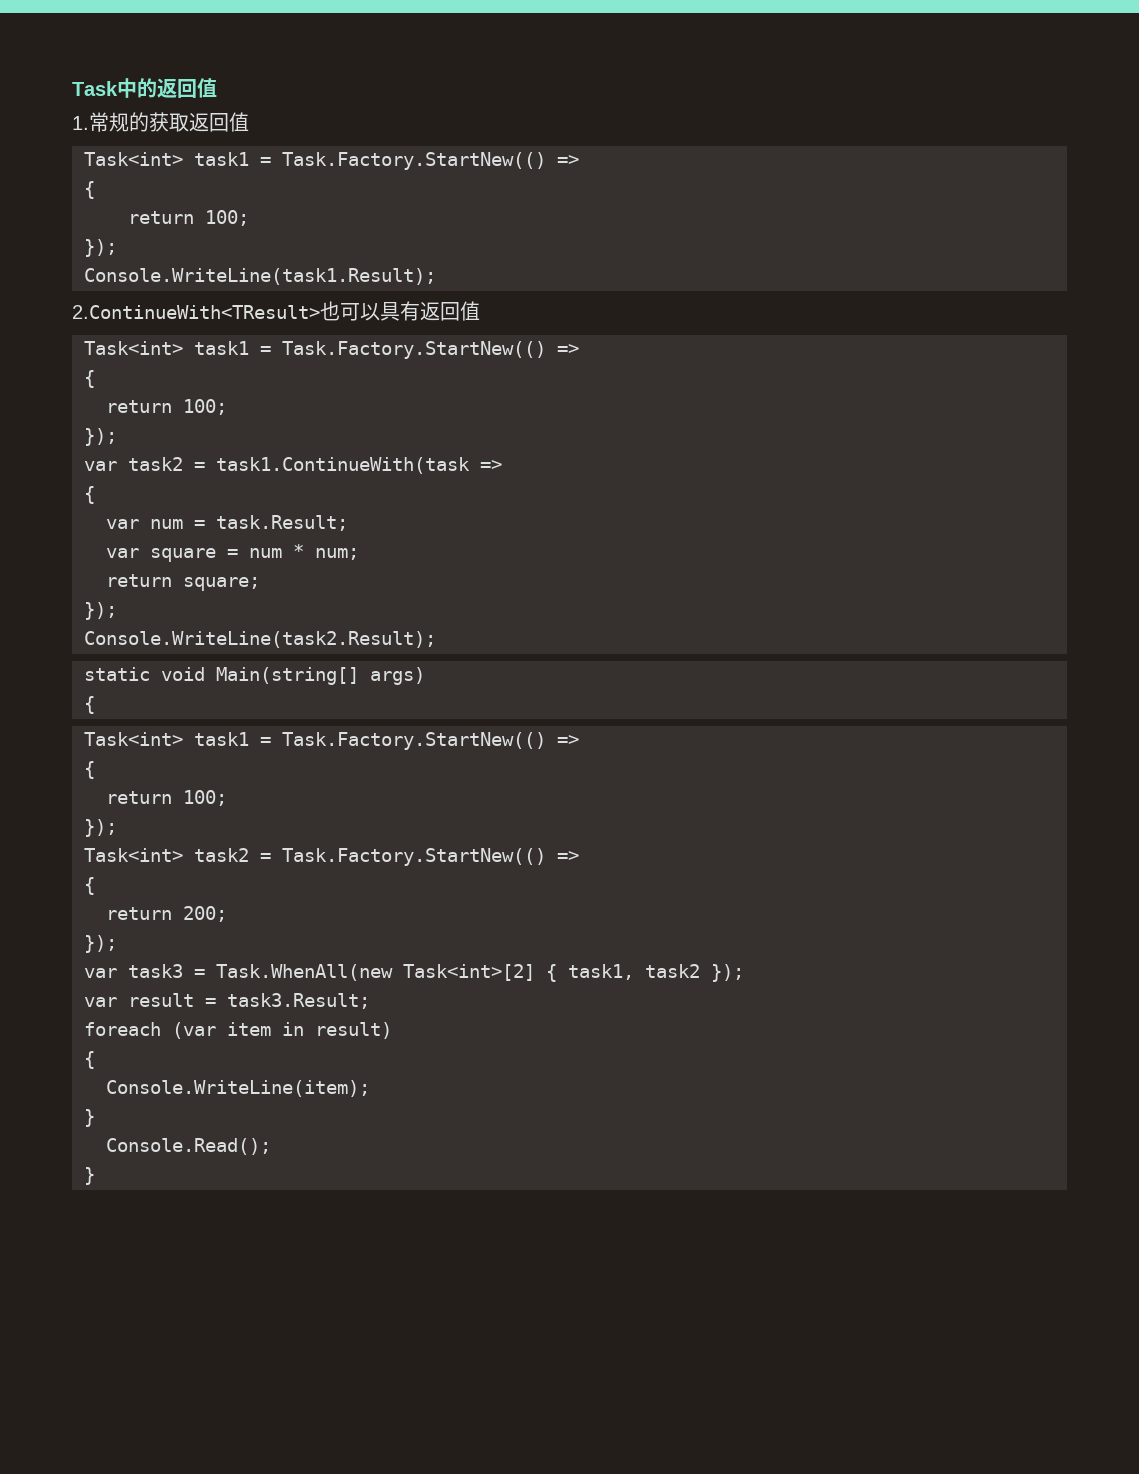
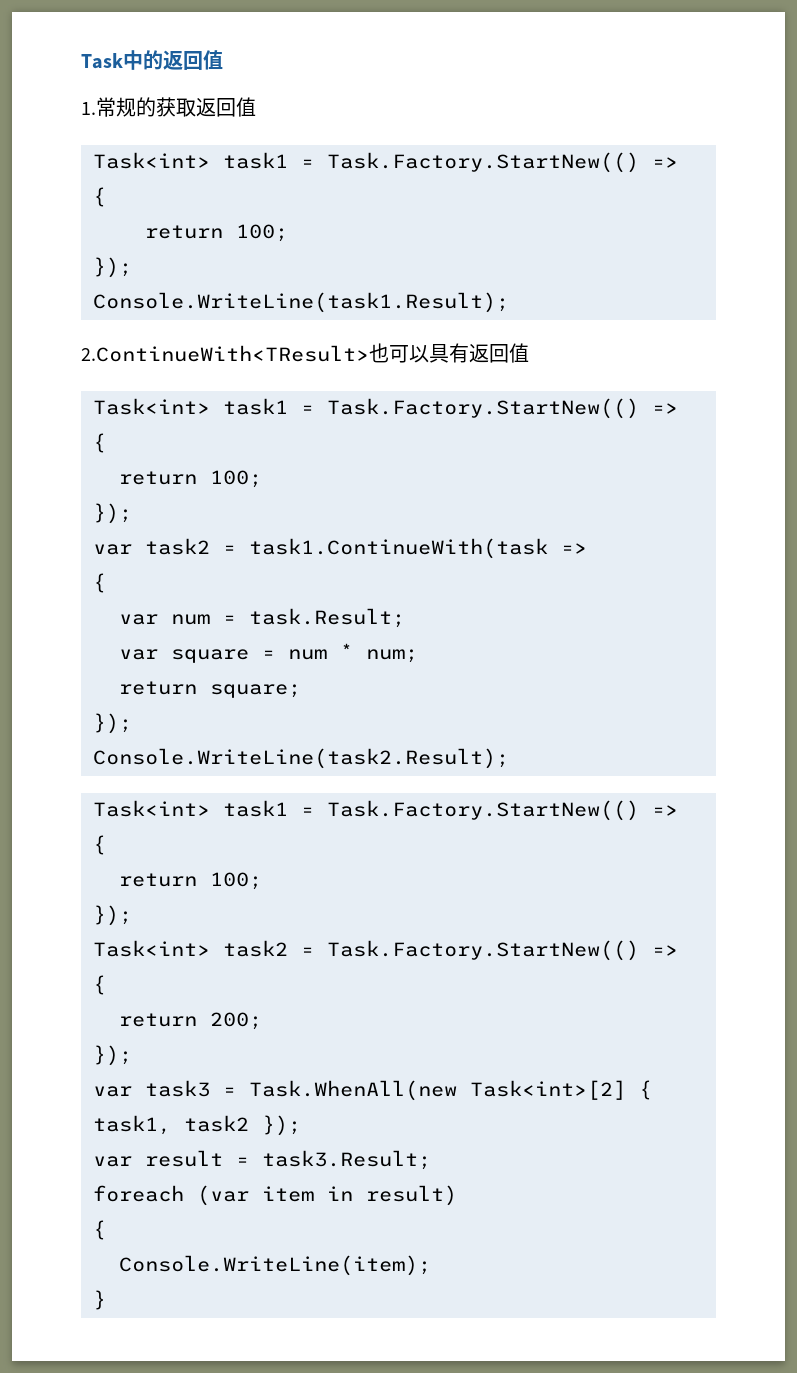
- static void Main(string[] args)
- {
- Console.Read();
- }

